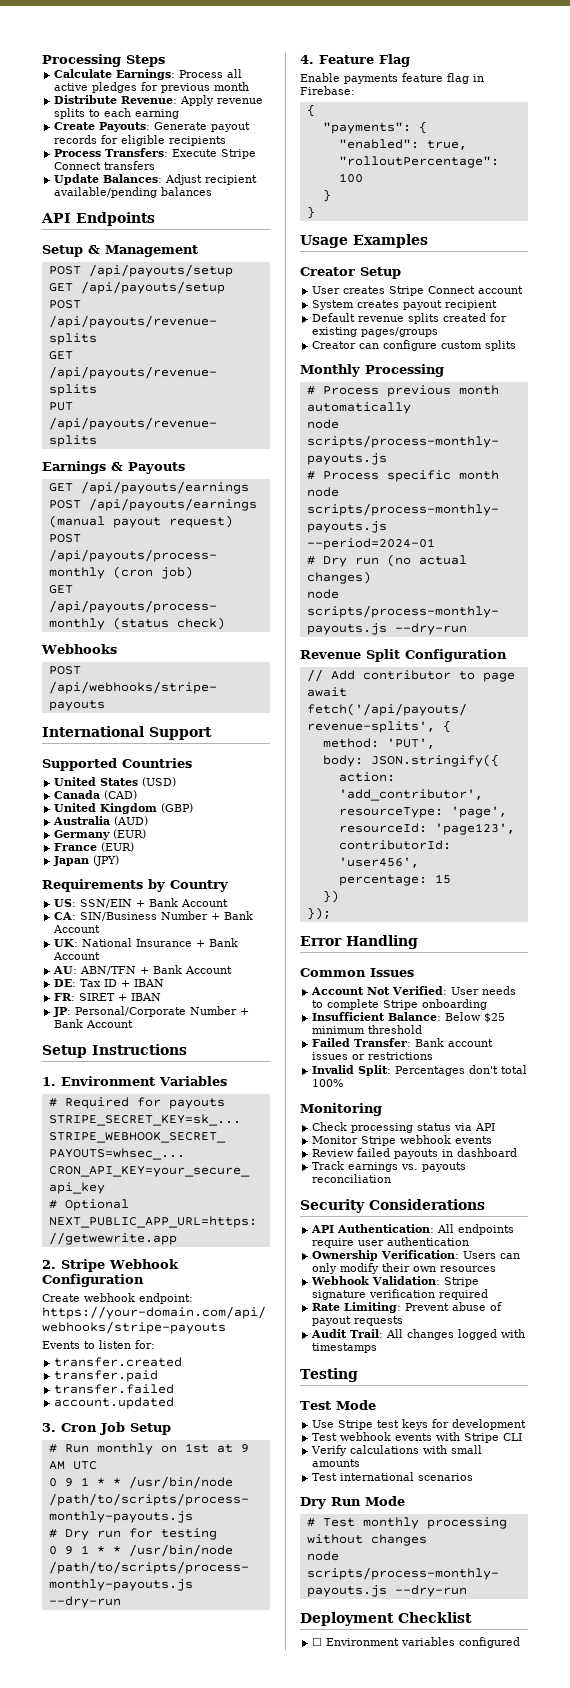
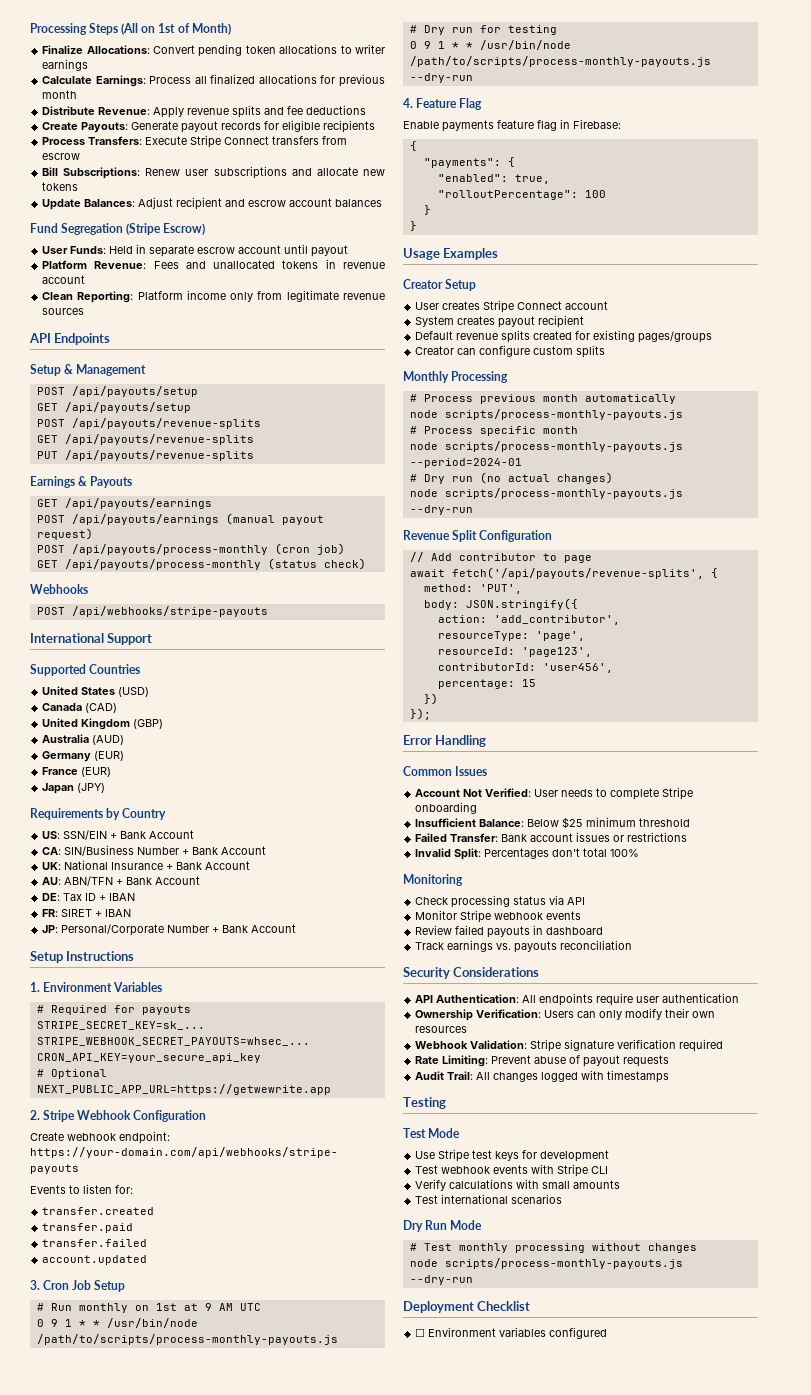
- Processing Steps
+ Processing Steps (All on 1st of Month)
+ Finalize Allocations: Convert pending token allocations to writer earnings
- Calculate Earnings: Process all active pledges for previous month
+ Calculate Earnings: Process all finalized allocations for previous month
- Distribute Revenue: Apply revenue splits to each earning
+ Distribute Revenue: Apply revenue splits and fee deductions
- Process Transfers: Execute Stripe Connect transfers
- Update Balances: Adjust recipient available/pending balances
+ Process Transfers: Execute Stripe Connect transfers from escrow
+ Bill Subscriptions: Renew user subscriptions and allocate new tokens
+ Update Balances: Adjust recipient and escrow account balances
+ Fund Segregation (Stripe Escrow)
+ User Funds: Held in separate escrow account until payout
+ Platform Revenue: Fees and unallocated tokens in revenue account
+ Clean Reporting: Platform income only from legitimate revenue sources

